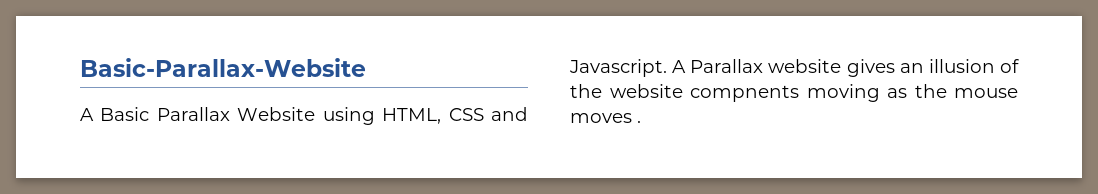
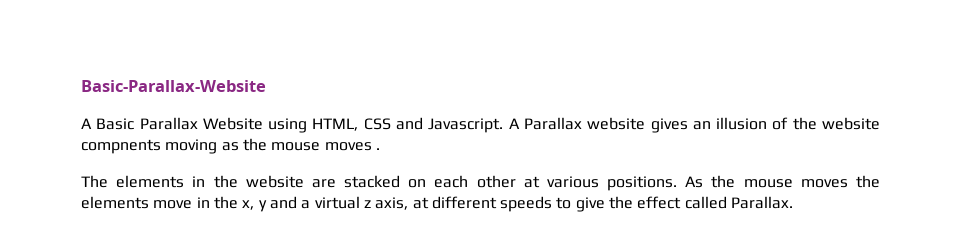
+ The elements in the website are stacked on each other at various positions. As the mouse moves the elements move in the x, y and a virtual z axis, at different speeds to give the effect called Parallax.

